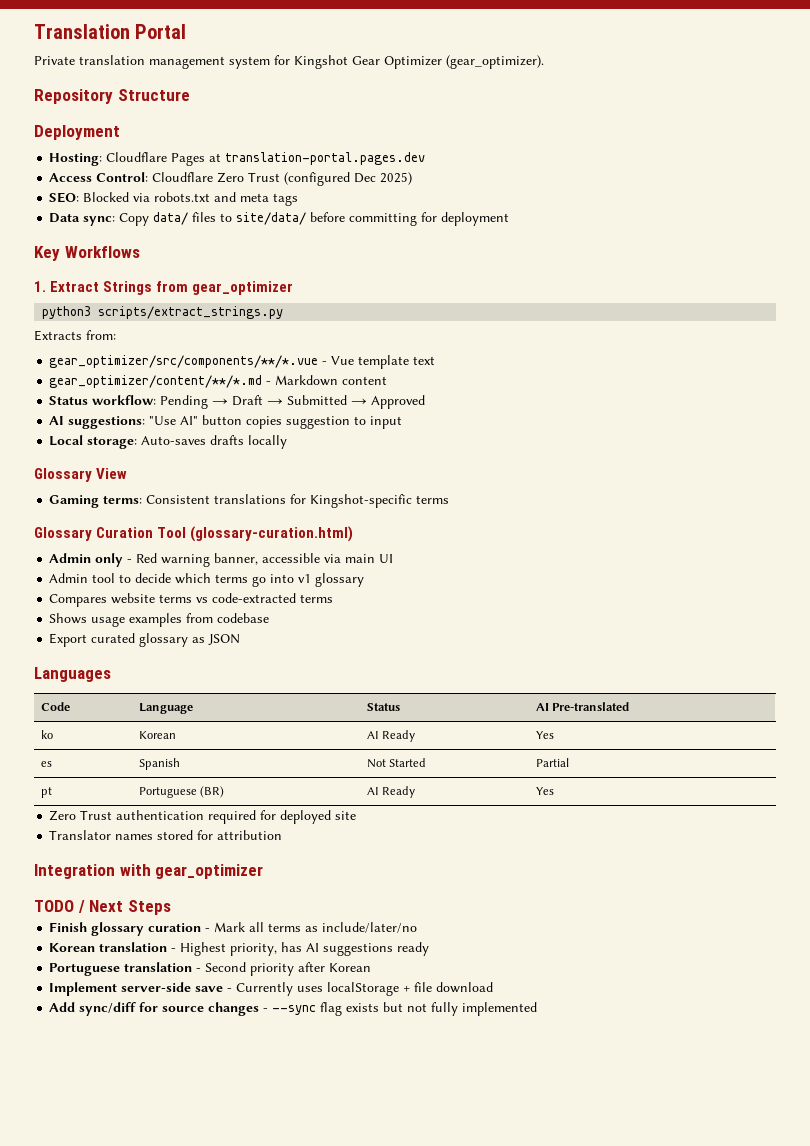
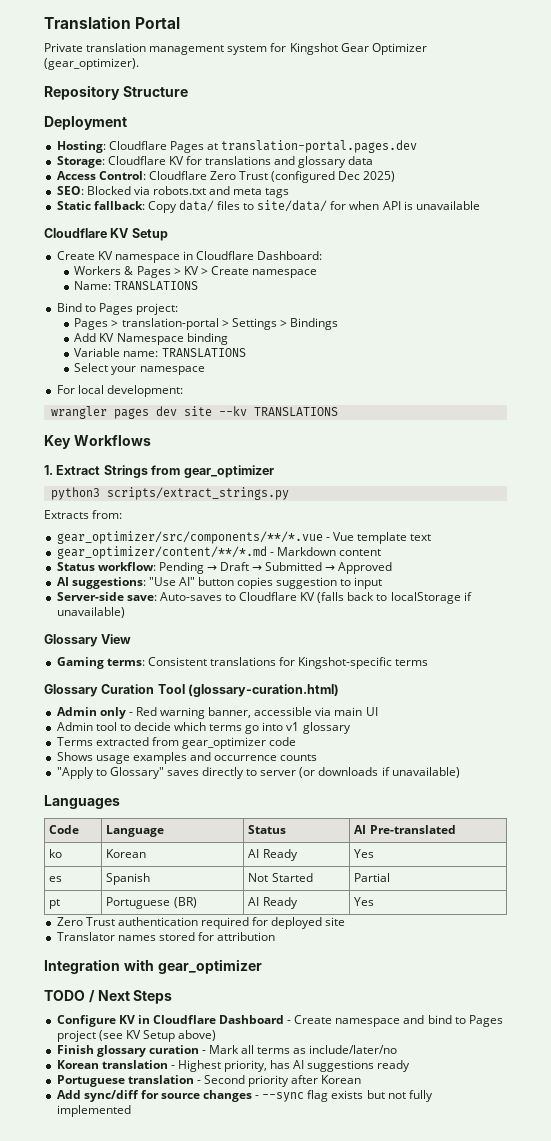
+ Storage: Cloudflare KV for translations and glossary data
- Data sync: Copy data/ files to site/data/ before committing for deployment
+ Static fallback: Copy data/ files to site/data/ for when API is unavailable
+ Cloudflare KV Setup
+ Create KV namespace in Cloudflare Dashboard:
+ Workers & Pages > KV > Create namespace
+ Name: TRANSLATIONS
+ Bind to Pages project:
+ Pages > translation-portal > Settings > Bindings
+ Add KV Namespace binding
+ Variable name: TRANSLATIONS
+ Select your namespace
+ For local development:
+ wrangler pages dev site --kv TRANSLATIONS
- Local storage: Auto-saves drafts locally
+ Server-side save: Auto-saves to Cloudflare KV (falls back to localStorage if unavailable)
- Compares website terms vs code-extracted terms
- Shows usage examples from codebase
- Export curated glossary as JSON
+ Terms extracted from gear_optimizer code
+ Shows usage examples and occurrence counts
+ "Apply to Glossary" saves directly to server (or downloads if unavailable)
+ Configure KV in Cloudflare Dashboard - Create namespace and bind to Pages project (see KV Setup above)
- Implement server-side save - Currently uses localStorage + file download

